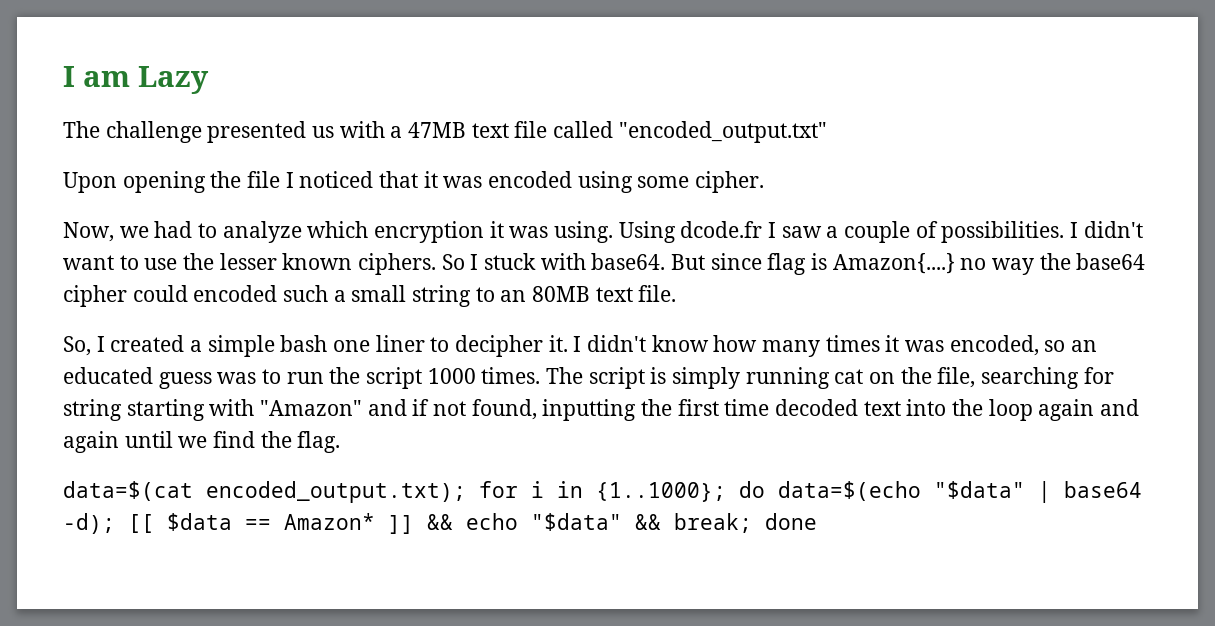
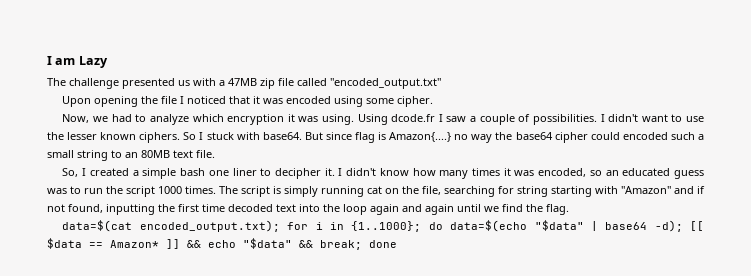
- The challenge presented us with a 47MB text file called "encoded_output.txt"
+ The challenge presented us with a 47MB zip file called "encoded_output.txt"

